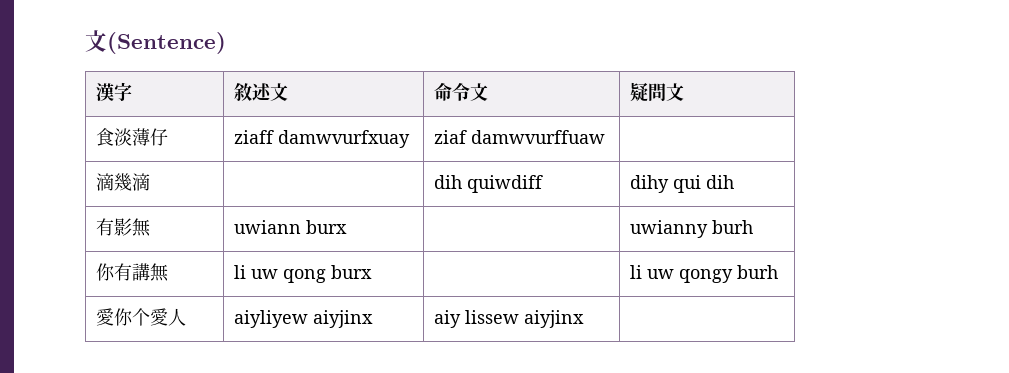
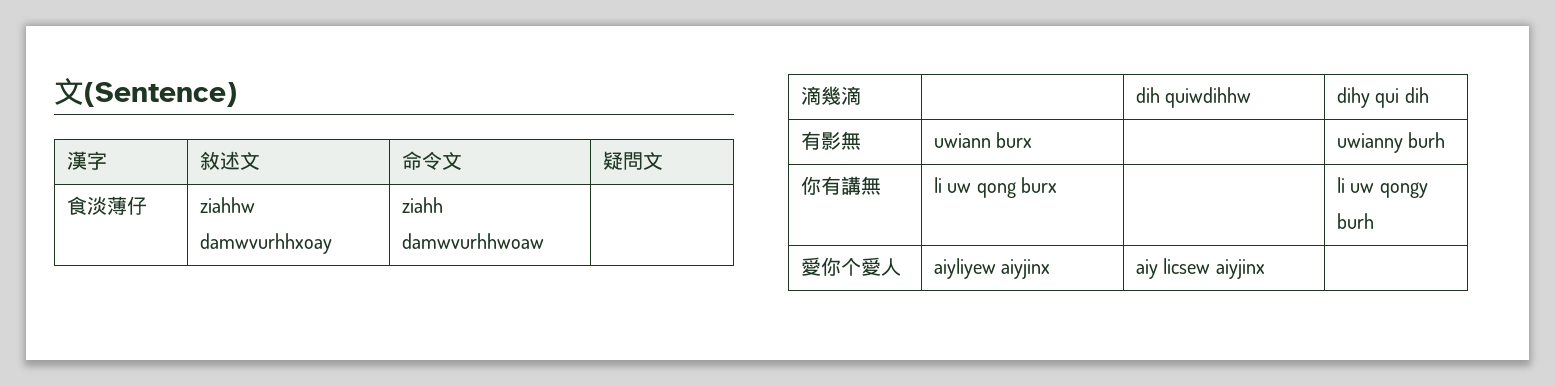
- 食淡薄仔 | ziaff damwvurfxuay | ziaf damwvurffuaw |
+ 食淡薄仔 | ziahhw damwvurhhxoay | ziahh damwvurhhwoaw |
- 滴幾滴 | | dih quiwdiff | dihy qui dih
+ 滴幾滴 | | dih quiwdihhw | dihy qui dih
- 愛你个愛人 | aiyliyew aiyjinx | aiy lissew aiyjinx |
+ 愛你个愛人 | aiyliyew aiyjinx | aiy licsew aiyjinx |

